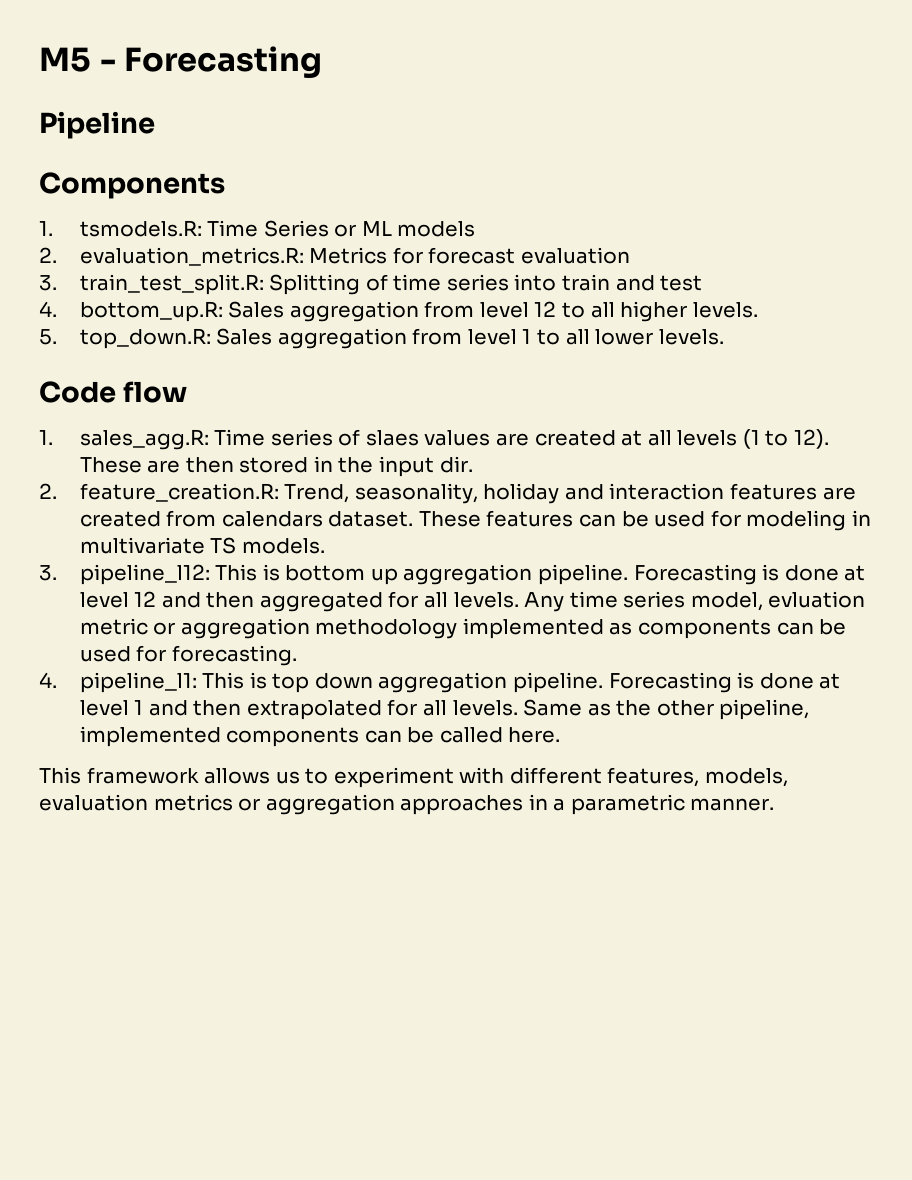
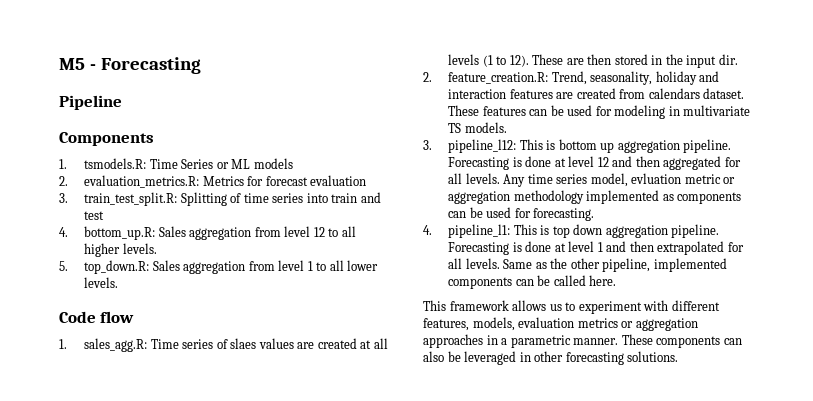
+ These components can also be leveraged in other forecasting solutions.

